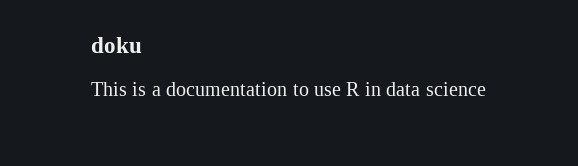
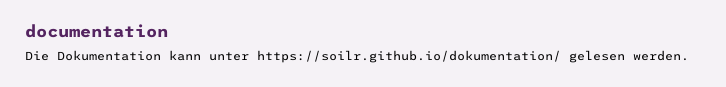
- doku
- This is a documentation to use R in data science
+ documentation
+ Die Dokumentation kann unter https://soilr.github.io/dokumentation/ gelesen werden.

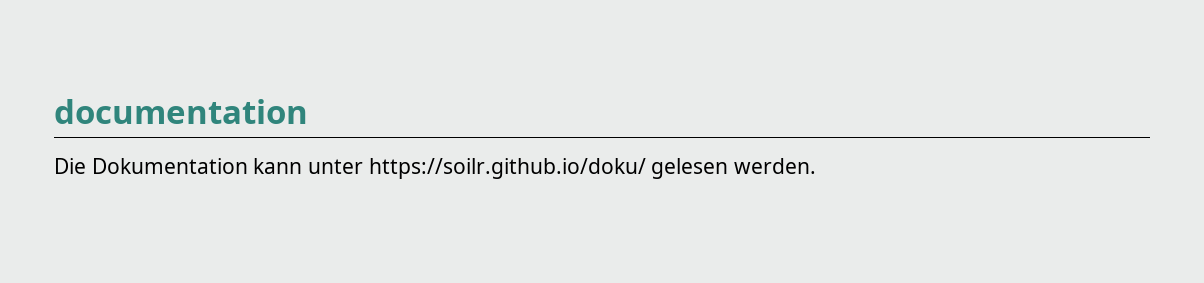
- Die Dokumentation kann unter https://soilr.github.io/dokumentation/ gelesen werden.
+ Die Dokumentation kann unter https://soilr.github.io/doku/ gelesen werden.

